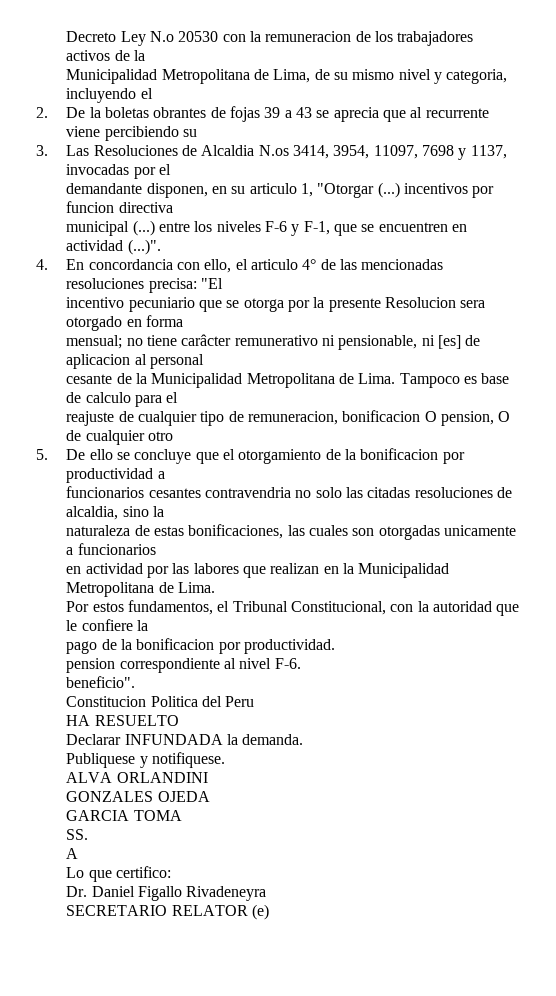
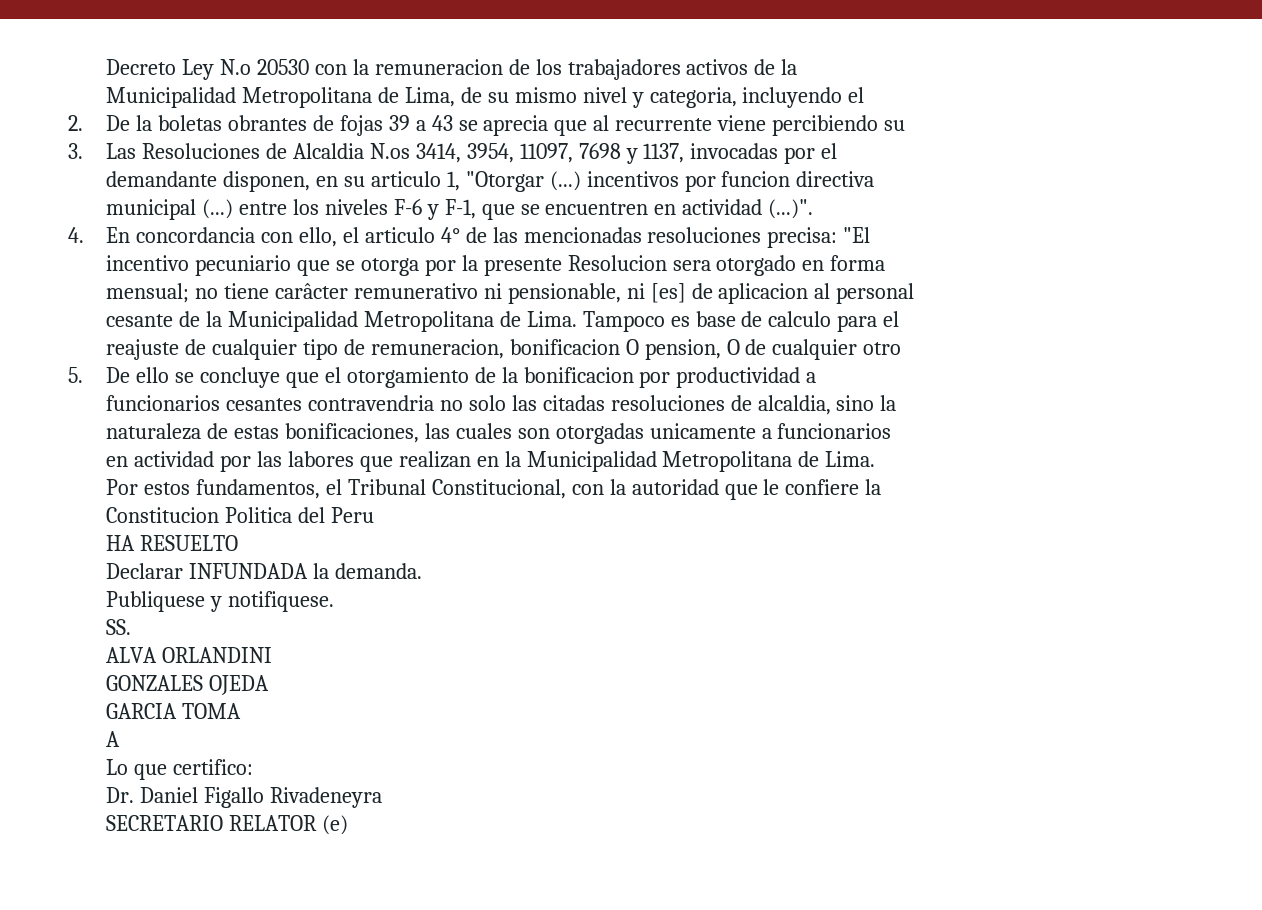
- pago de la bonificacion por productividad.
- pension correspondiente al nivel F-6.
- beneficio".
+ SS.
- SS.

